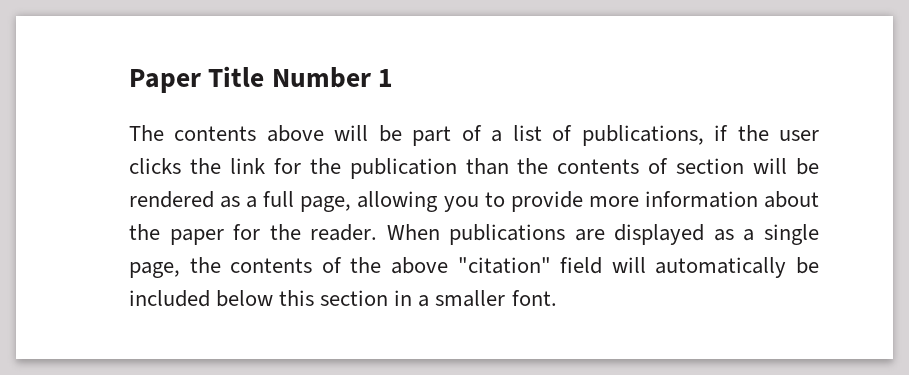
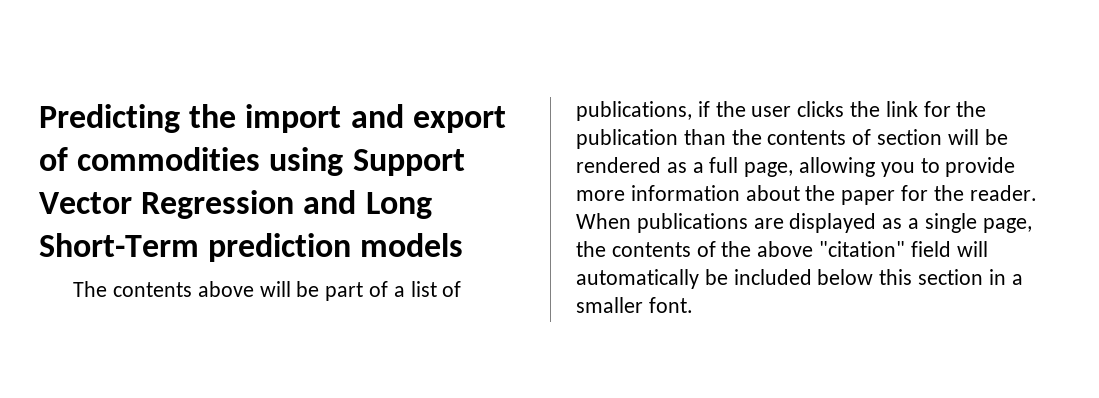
- Paper Title Number 1
+ Predicting the import and export of commodities using Support Vector Regression and Long Short-Term prediction models

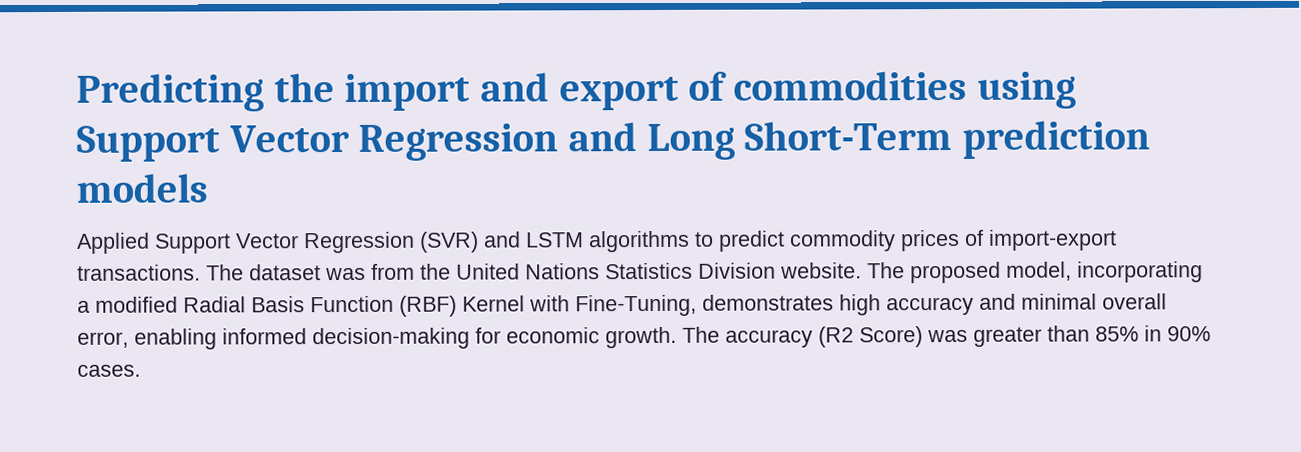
- The contents above will be part of a list of publications, if the user clicks the link for the publication than the contents of section will be rendered as a full page, allowing you to provide more information about the paper for the reader. When publications are displayed as a single page, the contents of the above "citation" field will automatically be included below this section in a smaller font.
+ Applied Support Vector Regression (SVR) and LSTM algorithms to predict commodity prices of import-export transactions. The dataset was from the United Nations Statistics Division website. The proposed model, incorporating a modified Radial Basis Function (RBF) Kernel with Fine-Tuning, demonstrates high accuracy and minimal overall error, enabling informed decision-making for economic growth. The accuracy (R2 Score) was greater than 85% in 90% cases.

